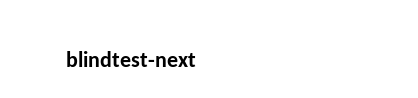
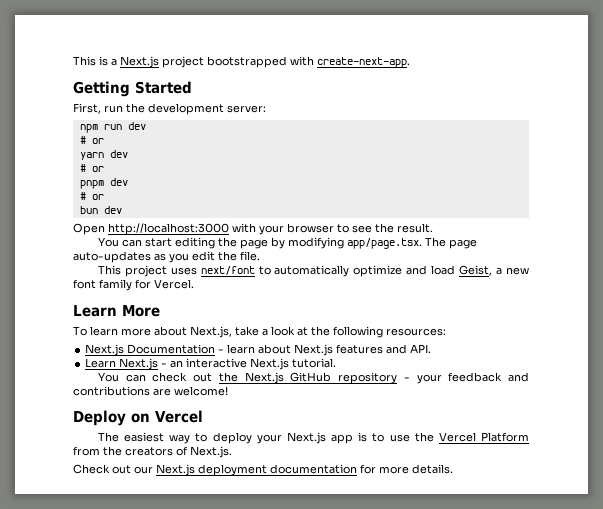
- blindtest-next
+ This is a Next.js project bootstrapped with create-next-app.
+ Getting Started
+ First, run the development server:
+ npm run dev
+ # or
+ yarn dev
+ # or
+ pnpm dev
+ # or
+ bun dev
+ Open http://localhost:3000 with your browser to see the result.
+ You can start editing the page by modifying app/page.tsx. The page auto-updates as you edit the file.
+ This project uses next/font to automatically optimize and load Geist, a new font family for Vercel.
+ Learn More
+ To learn more about Next.js, take a look at the following resources:
+ Next.js Documentation - learn about Next.js features and API.
+ Learn Next.js - an interactive Next.js tutorial.
+ You can check out the Next.js GitHub repository - your feedback and contributions are welcome!
+ Deploy on Vercel
+ The easiest way to deploy your Next.js app is to use the Vercel Platform from the creators of Next.js.
+ Check out our Next.js deployment documentation for more details.

